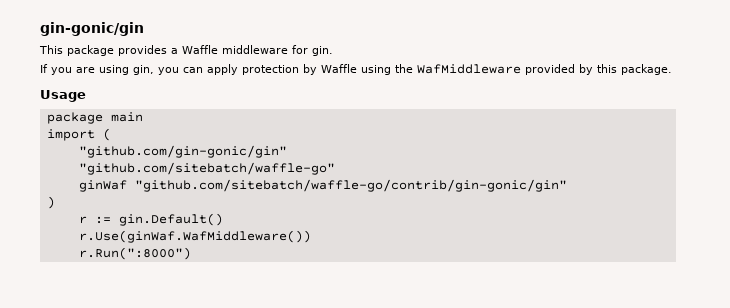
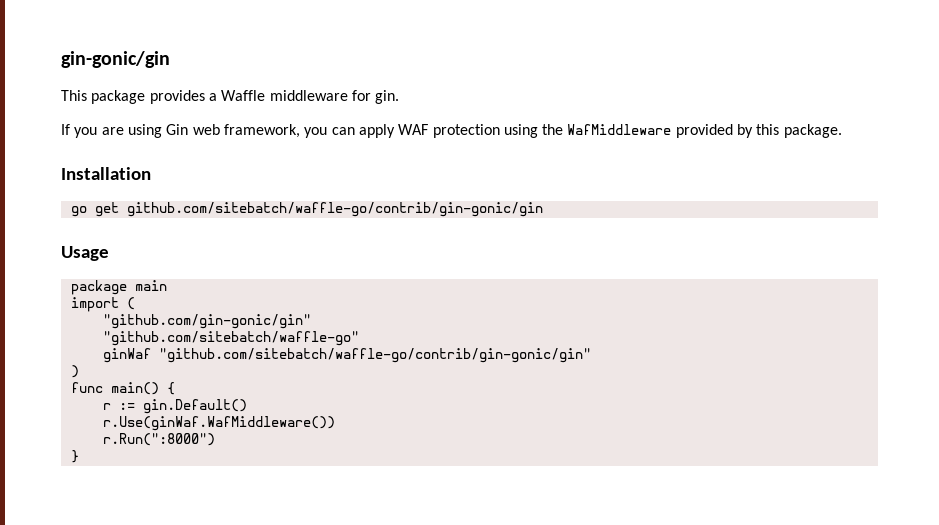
- If you are using gin, you can apply protection by Waffle using the WafMiddleware provided by this package.
+ If you are using Gin web framework, you can apply WAF protection using the WafMiddleware provided by this package.
+ Installation
+ go get github.com/sitebatch/waffle-go/contrib/gin-gonic/gin
+ func main() {
+ }

